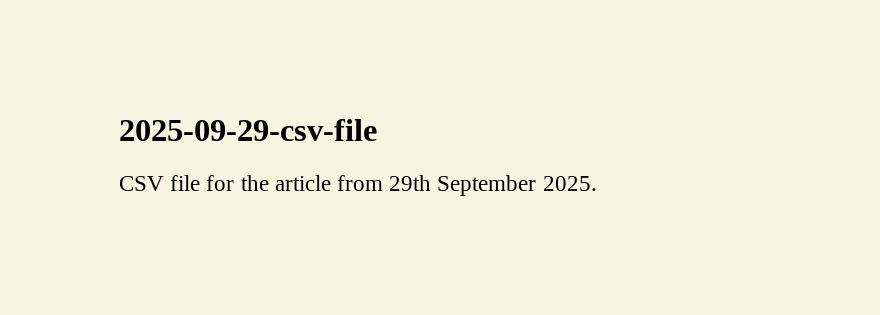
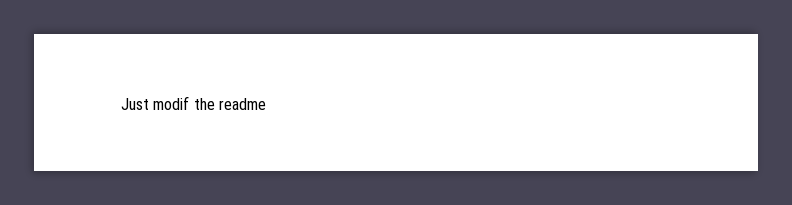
- 2025-09-29-csv-file
- CSV file for the article from 29th September 2025.
+ Just modif the readme

